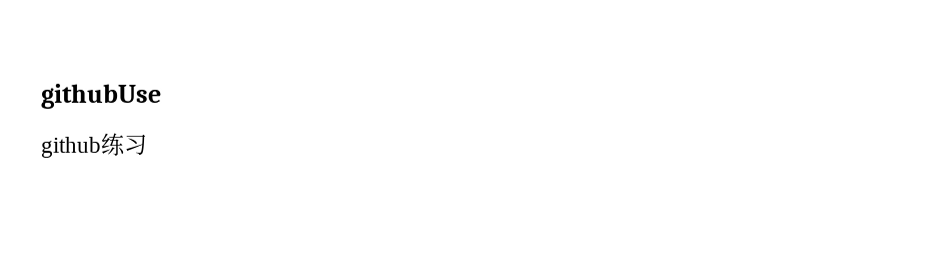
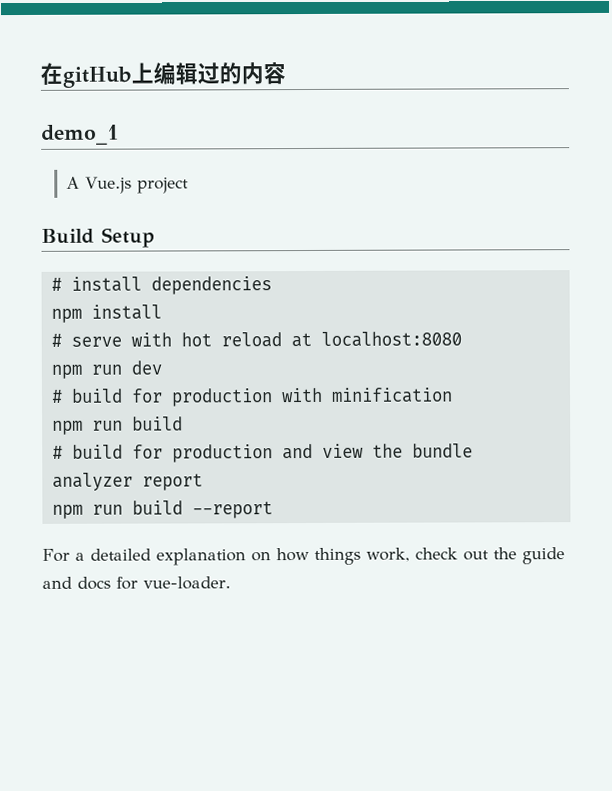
- githubUse
- github练习
+ 在gitHub上编辑过的内容
+ demo_1
+ A Vue.js project
+ Build Setup
+ # install dependencies
+ npm install
+ # serve with hot reload at localhost:8080
+ npm run dev
+ # build for production with minification
+ npm run build
+ # build for production and view the bundle analyzer report
+ npm run build --report
+ For a detailed explanation on how things work, check out the guide and docs for vue-loader.

